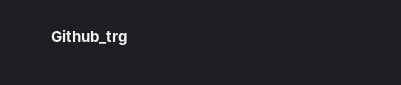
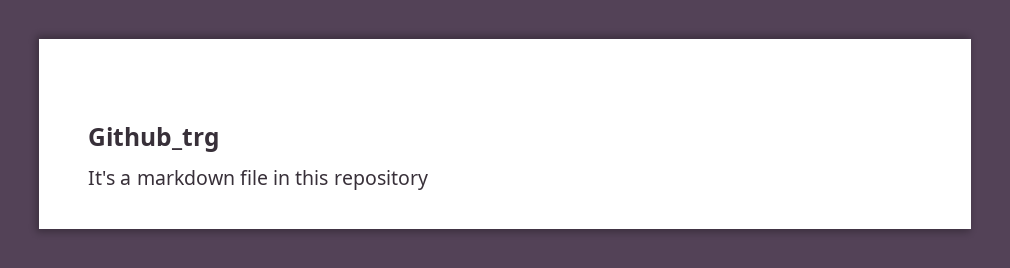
+ It's a markdown file in this repository

